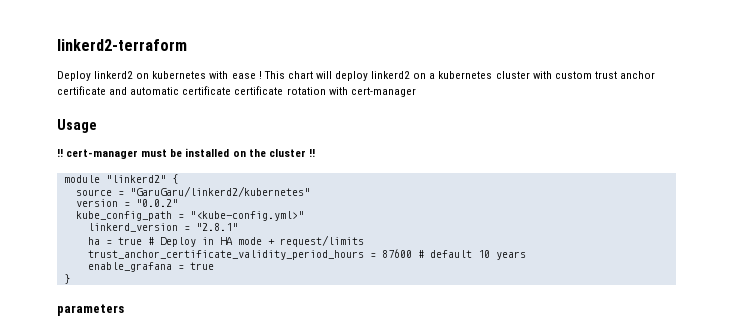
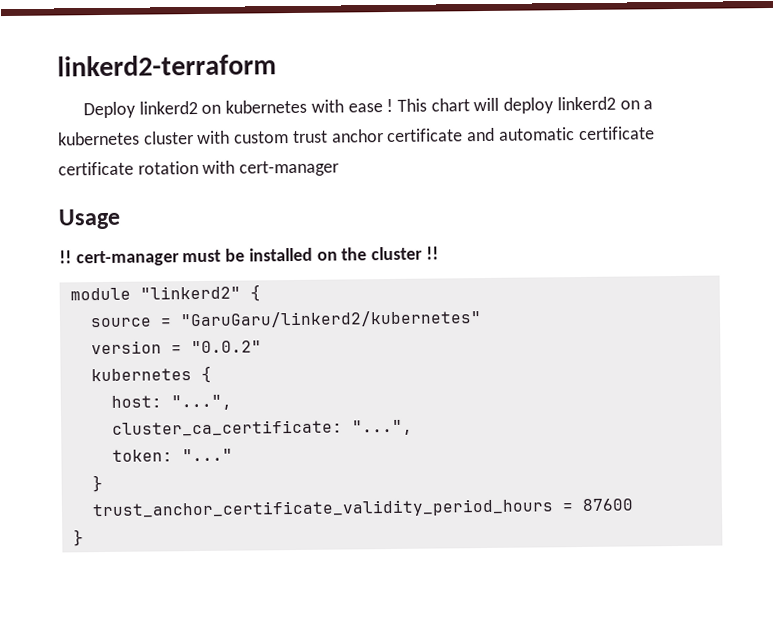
- kube_config_path = "<kube-config.yml>"
- linkerd_version = "2.8.1"
- ha = true # Deploy in HA mode + request/limits
- trust_anchor_certificate_validity_period_hours = 87600 # default 10 years
- enable_grafana = true
+ kubernetes {
+ host: "...",
+ cluster_ca_certificate: "...",
+ token: "..."
  }
- parameters
+ trust_anchor_certificate_validity_period_hours = 87600
+ }

